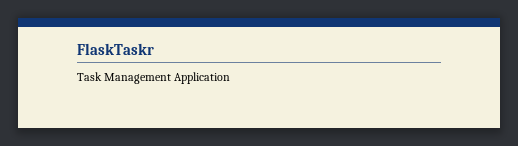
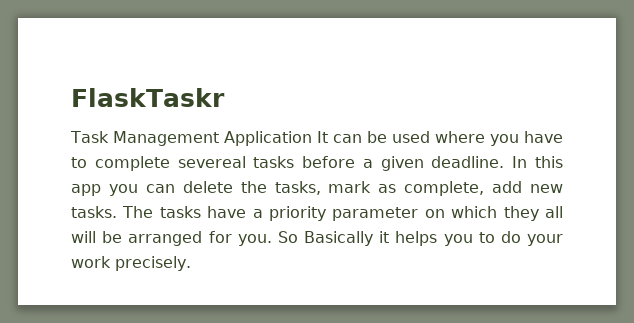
- Task Management Application
+ Task Management Application It can be used where you have to complete severeal tasks before a given deadline. In this app you can delete the tasks, mark as complete, add new tasks. The tasks have a priority parameter on which they all will be arranged for you. So Basically it helps you to do your work precisely.

